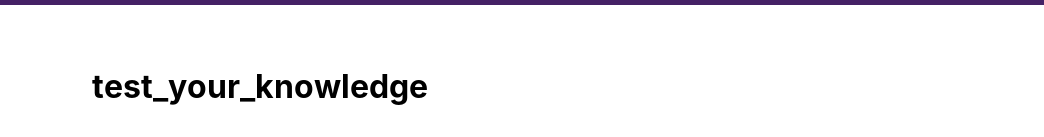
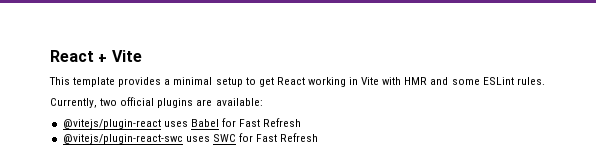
- test_your_knowledge
+ React + Vite
+ This template provides a minimal setup to get React working in Vite with HMR and some ESLint rules.
+ Currently, two official plugins are available:
+ @vitejs/plugin-react uses Babel for Fast Refresh
+ @vitejs/plugin-react-swc uses SWC for Fast Refresh

